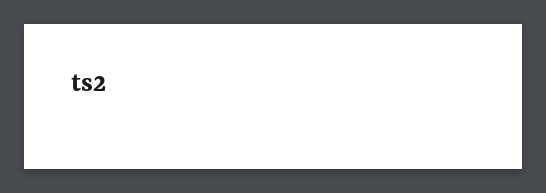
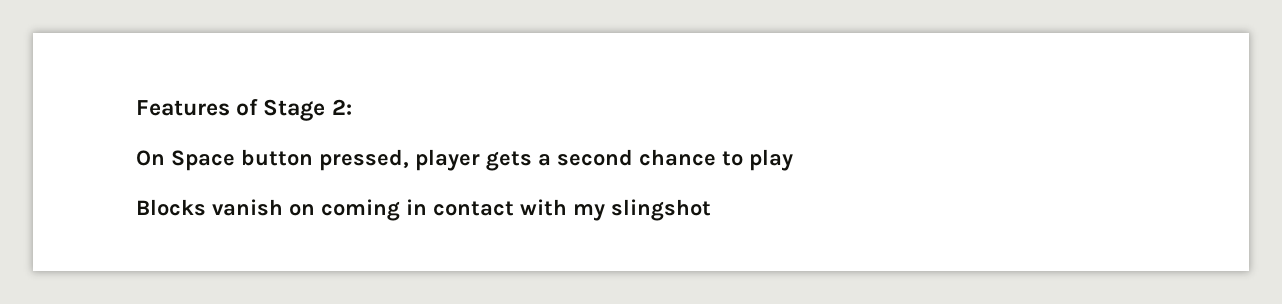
- ts2
+ Features of Stage 2:
+ On Space button pressed, player gets a second chance to play
+ Blocks vanish on coming in contact with my slingshot

